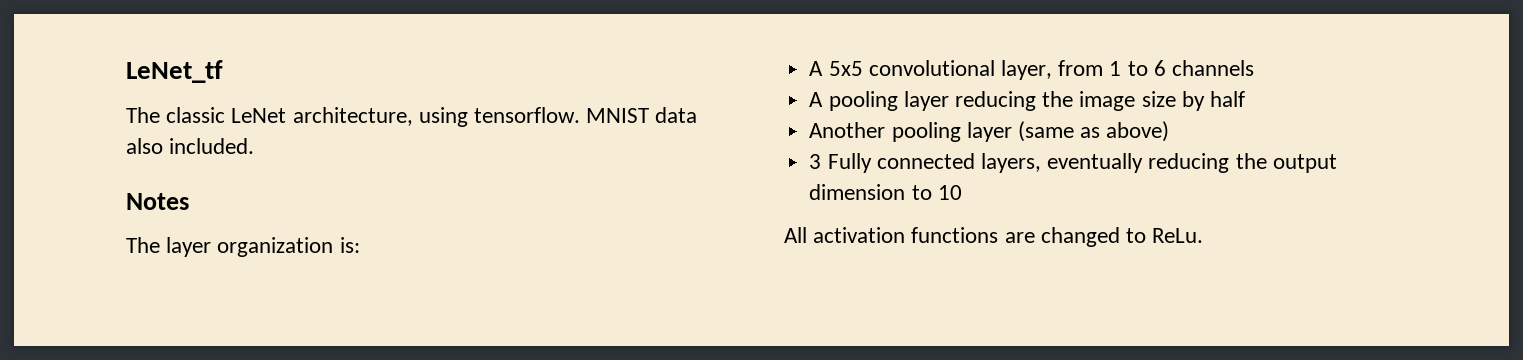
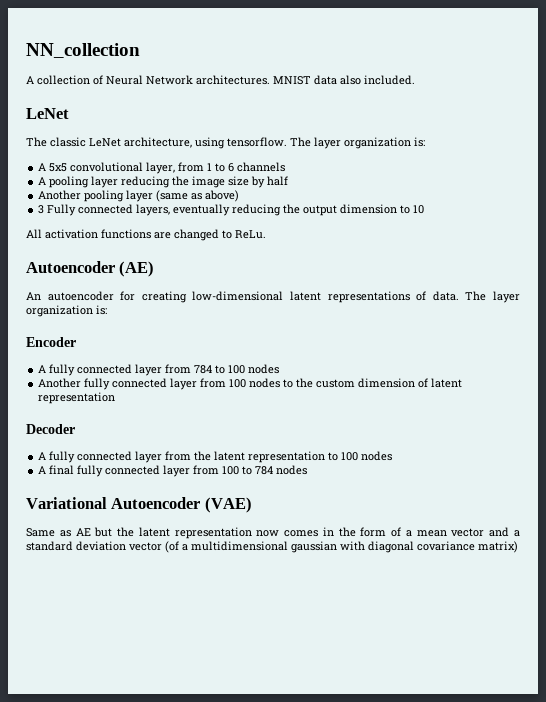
- LeNet_tf
+ NN_collection
+ A collection of Neural Network architectures. MNIST data also included.
+ LeNet
- The classic LeNet architecture, using tensorflow. MNIST data also included.
- Notes
- The layer organization is:
+ The classic LeNet architecture, using tensorflow. The layer organization is:
+ Autoencoder (AE)
+ An autoencoder for creating low-dimensional latent representations of data. The layer organization is:
+ Encoder
+ A fully connected layer from 784 to 100 nodes
+ Another fully connected layer from 100 nodes to the custom dimension of latent representation
+ Decoder
+ A fully connected layer from the latent representation to 100 nodes
+ A final fully connected layer from 100 to 784 nodes
+ Variational Autoencoder (VAE)
+ Same as AE but the latent representation now comes in the form of a mean vector and a standard deviation vector (of a multidimensional gaussian with diagonal covariance matrix)

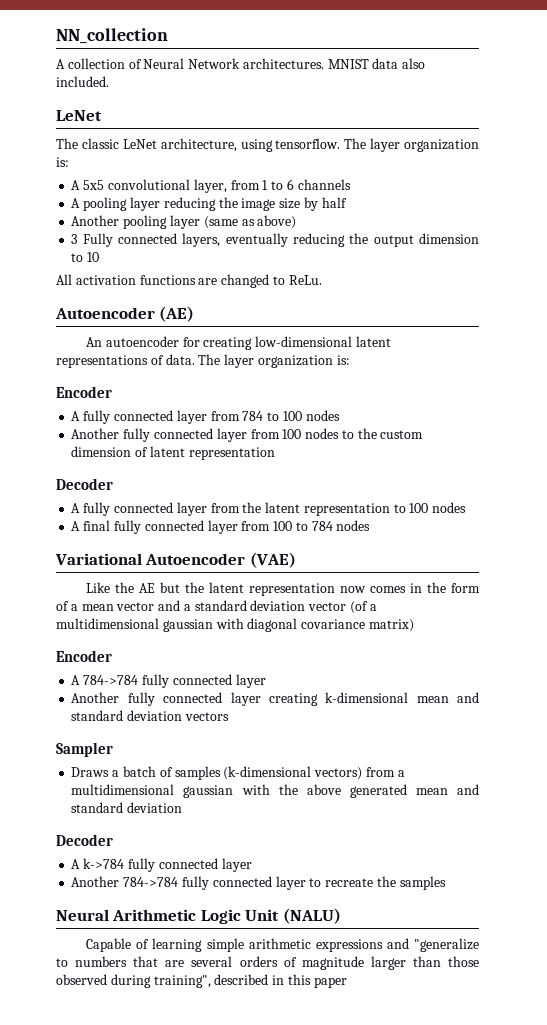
- Same as AE but the latent representation now comes in the form of a mean vector and a standard deviation vector (of a multidimensional gaussian with diagonal covariance matrix)
+ Like the AE but the latent representation now comes in the form of a mean vector and a standard deviation vector (of a multidimensional gaussian with diagonal covariance matrix)
+ Encoder
+ A 784->784 fully connected layer
+ Another fully connected layer creating k-dimensional mean and standard deviation vectors
+ Sampler
+ Draws a batch of samples (k-dimensional vectors) from a multidimensional gaussian with the above generated mean and standard deviation
+ Decoder
+ A k->784 fully connected layer
+ Another 784->784 fully connected layer to recreate the samples
+ Neural Arithmetic Logic Unit (NALU)
+ Capable of learning simple arithmetic expressions and "generalize to numbers that are several orders of magnitude larger than those observed during training", described in this paper

